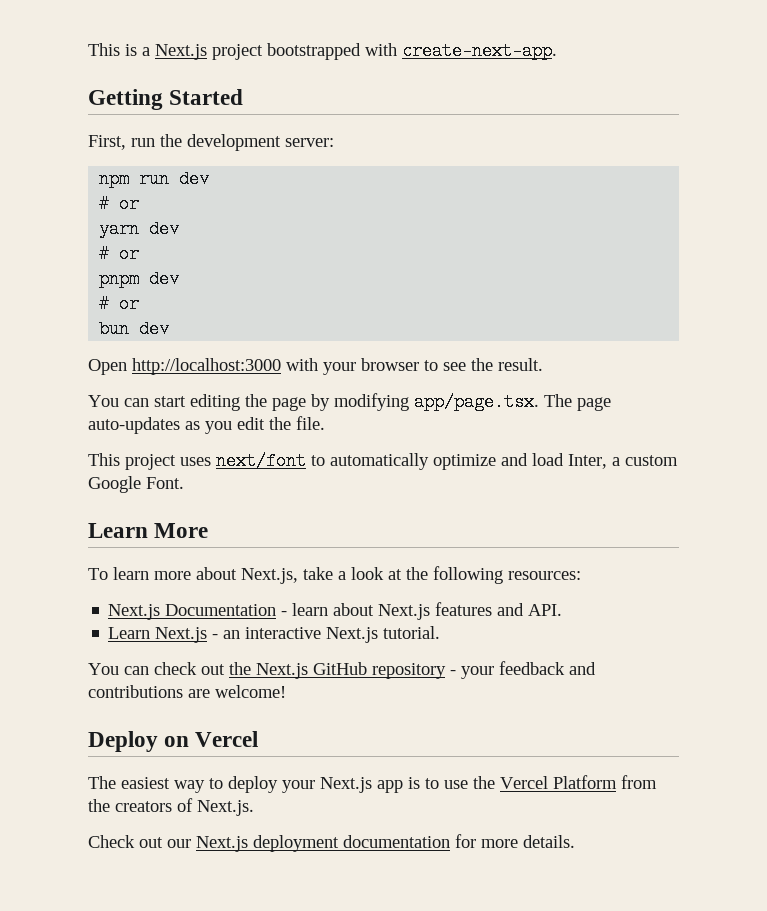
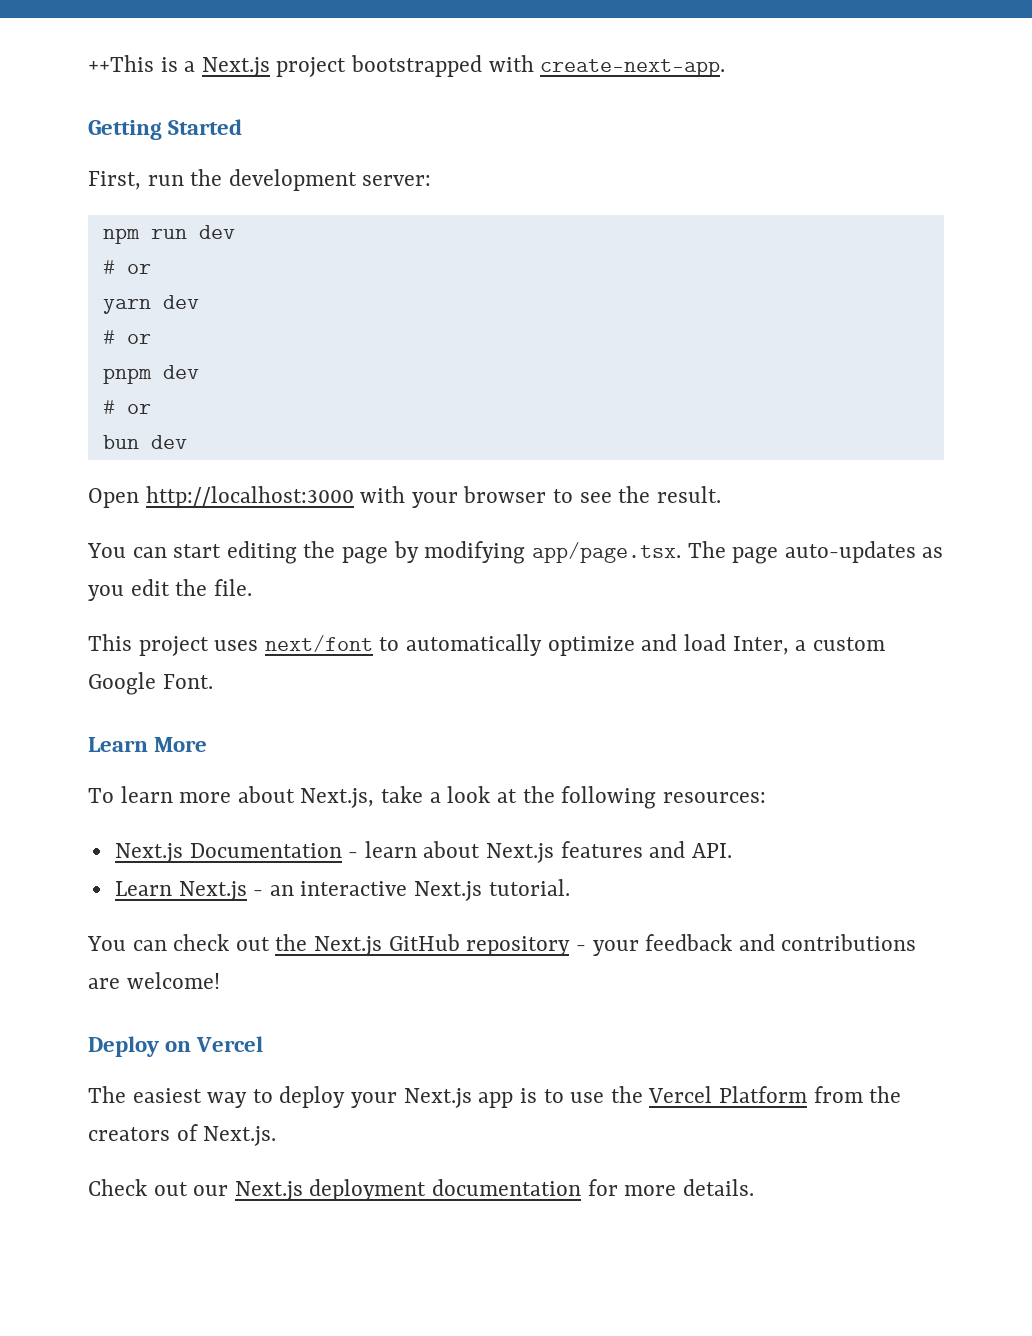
- This is a Next.js project bootstrapped with create-next-app.
+ ++This is a Next.js project bootstrapped with create-next-app.

